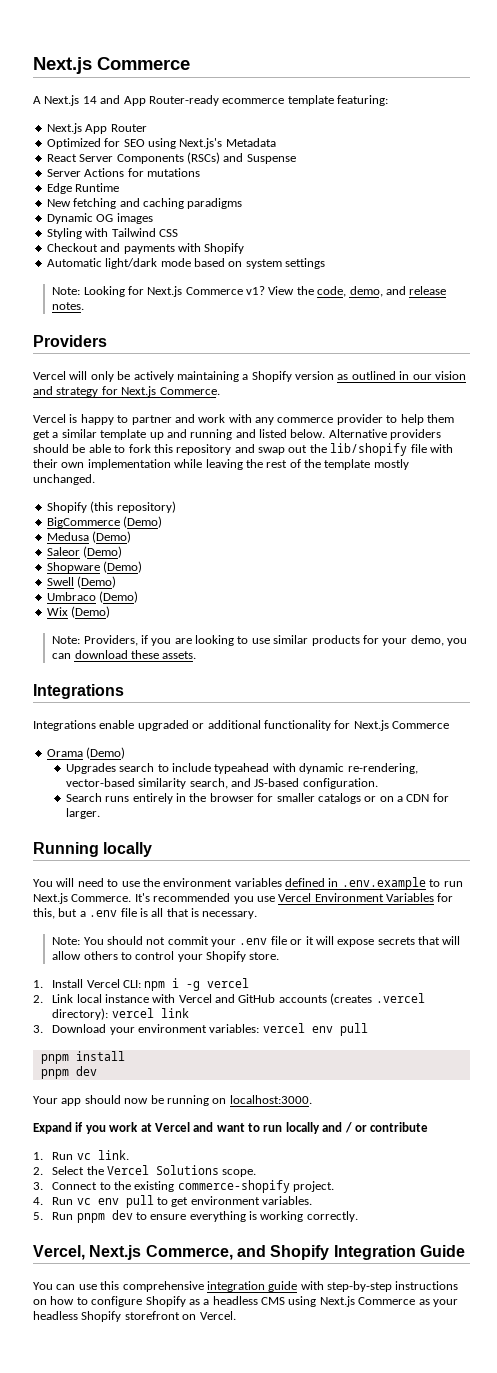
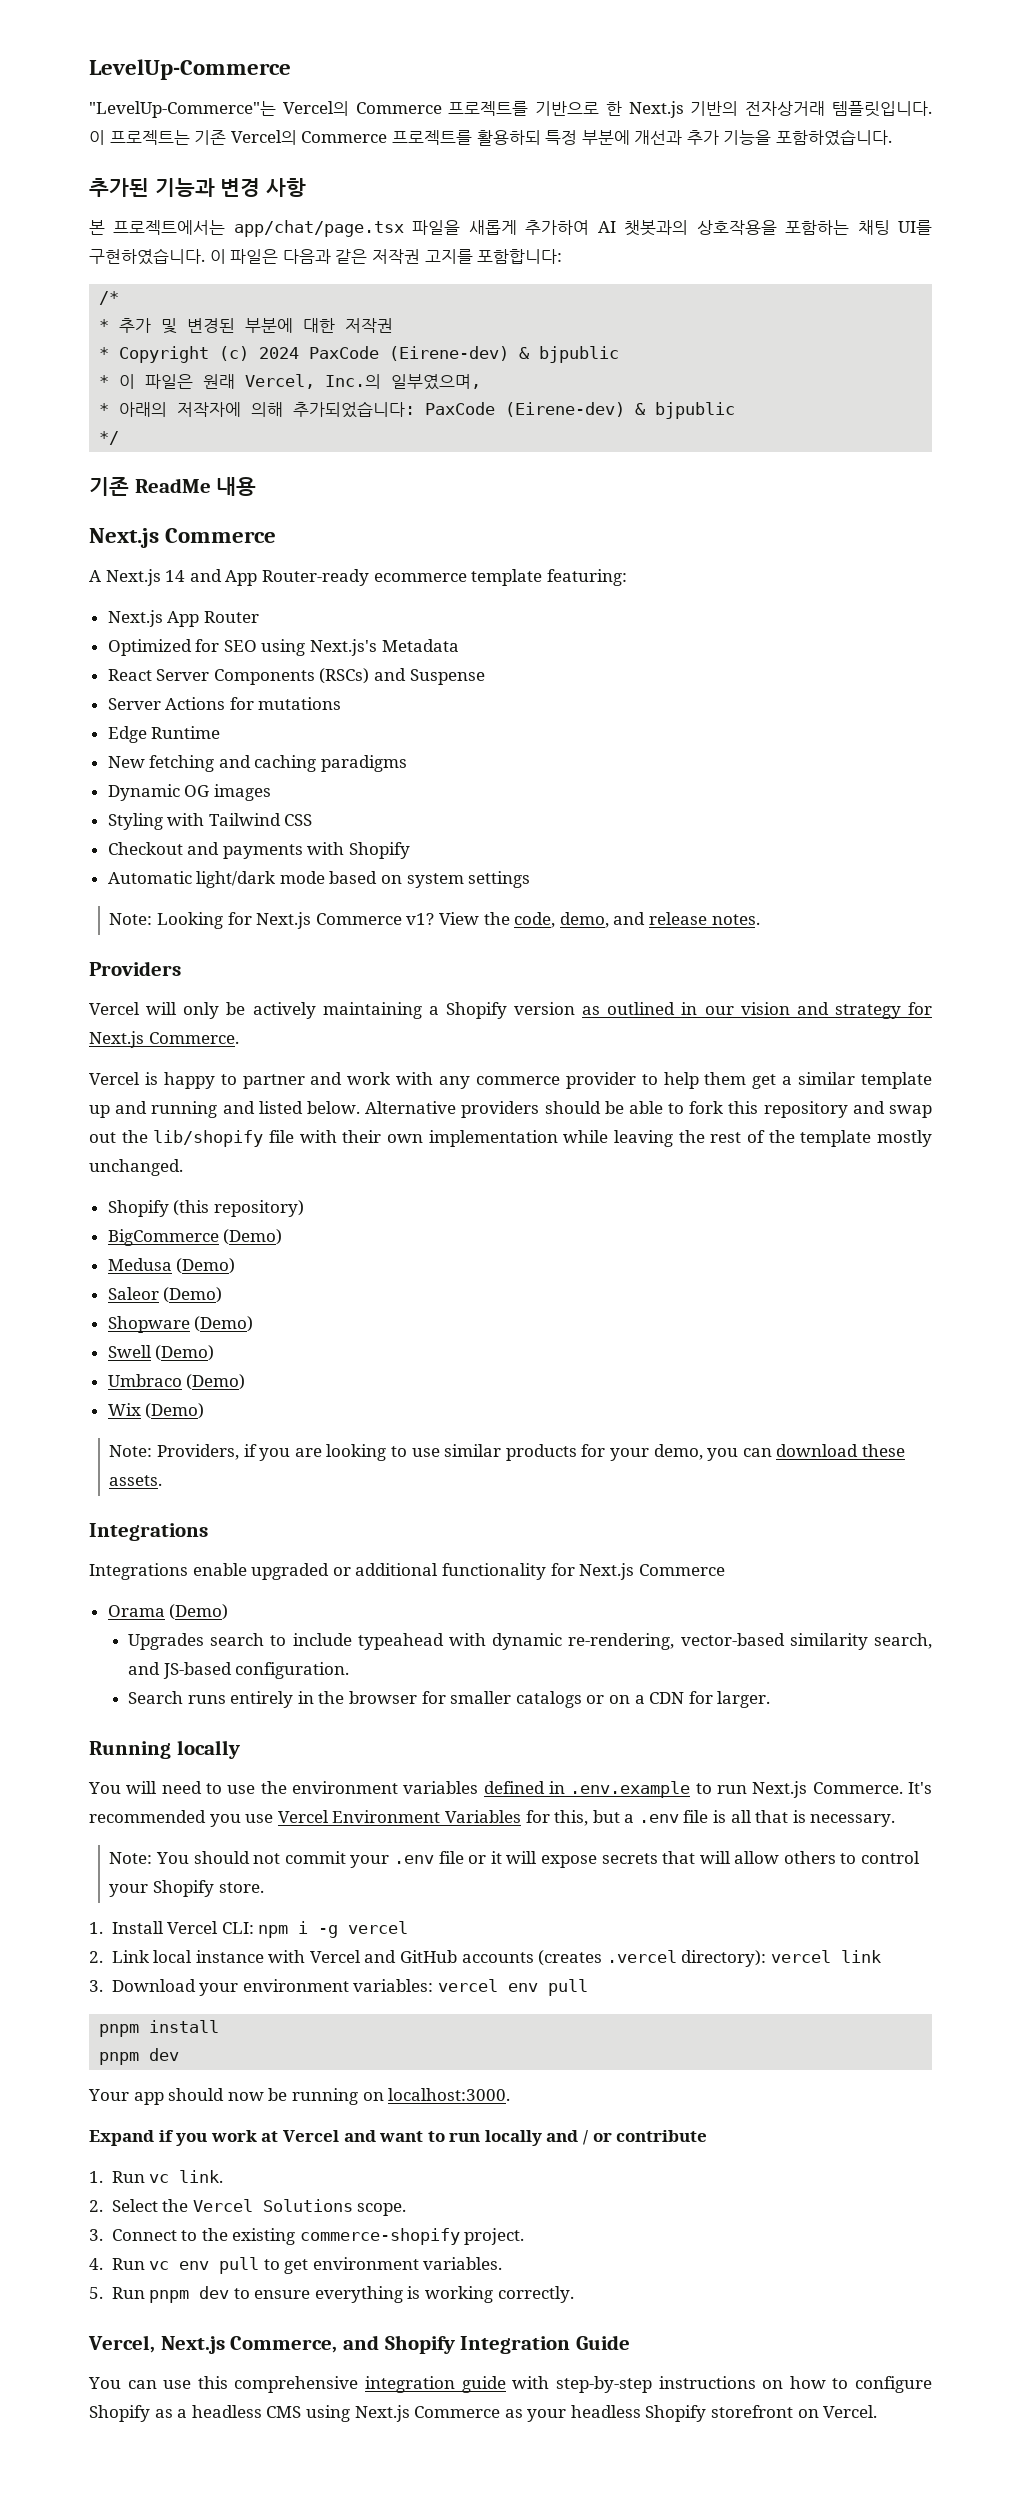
+ LevelUp-Commerce
+ "LevelUp-Commerce"는 Vercel의 Commerce 프로젝트를 기반으로 한 Next.js 기반의 전자상거래 템플릿입니다. 이 프로젝트는 기존 Vercel의 Commerce 프로젝트를 활용하되 특정 부분에 개선과 추가 기능을 포함하였습니다.
+ 추가된 기능과 변경 사항
+ 본 프로젝트에서는 app/chat/page.tsx 파일을 새롭게 추가하여 AI 챗봇과의 상호작용을 포함하는 채팅 UI를 구현하였습니다. 이 파일은 다음과 같은 저작권 고지를 포함합니다:
+ /*
+ * 추가 및 변경된 부분에 대한 저작권
+ * Copyright (c) 2024 PaxCode (Eirene-dev) & bjpublic
+ * 이 파일은 원래 Vercel, Inc.의 일부였으며,
+ * 아래의 저작자에 의해 추가되었습니다: PaxCode (Eirene-dev) & bjpublic
+ */
+ 기존 ReadMe 내용

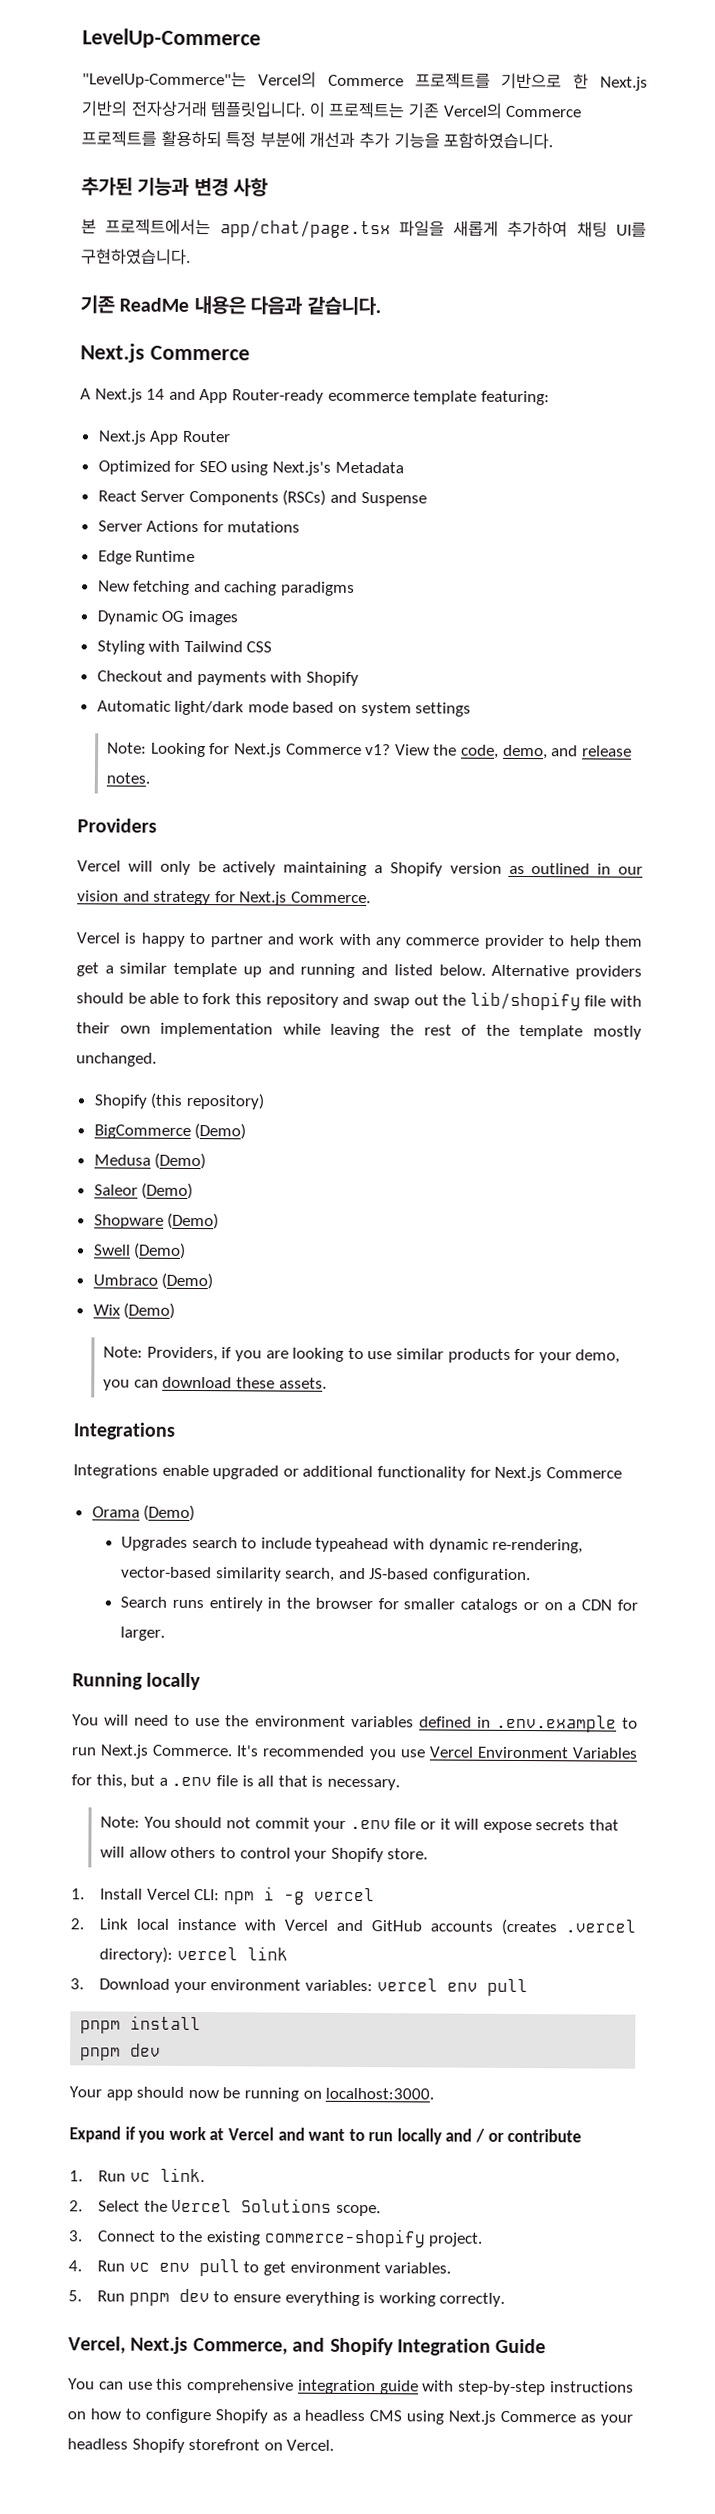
- 본 프로젝트에서는 app/chat/page.tsx 파일을 새롭게 추가하여 AI 챗봇과의 상호작용을 포함하는 채팅 UI를 구현하였습니다. 이 파일은 다음과 같은 저작권 고지를 포함합니다:
- /*
- * 추가 및 변경된 부분에 대한 저작권
- * Copyright (c) 2024 PaxCode (Eirene-dev) & bjpublic
- * 이 파일은 원래 Vercel, Inc.의 일부였으며,
- * 아래의 저작자에 의해 추가되었습니다: PaxCode (Eirene-dev) & bjpublic
- */
+ 본 프로젝트에서는 app/chat/page.tsx 파일을 새롭게 추가하여 채팅 UI를 구현하였습니다.
- 기존 ReadMe 내용
+ 기존 ReadMe 내용은 다음과 같습니다.

